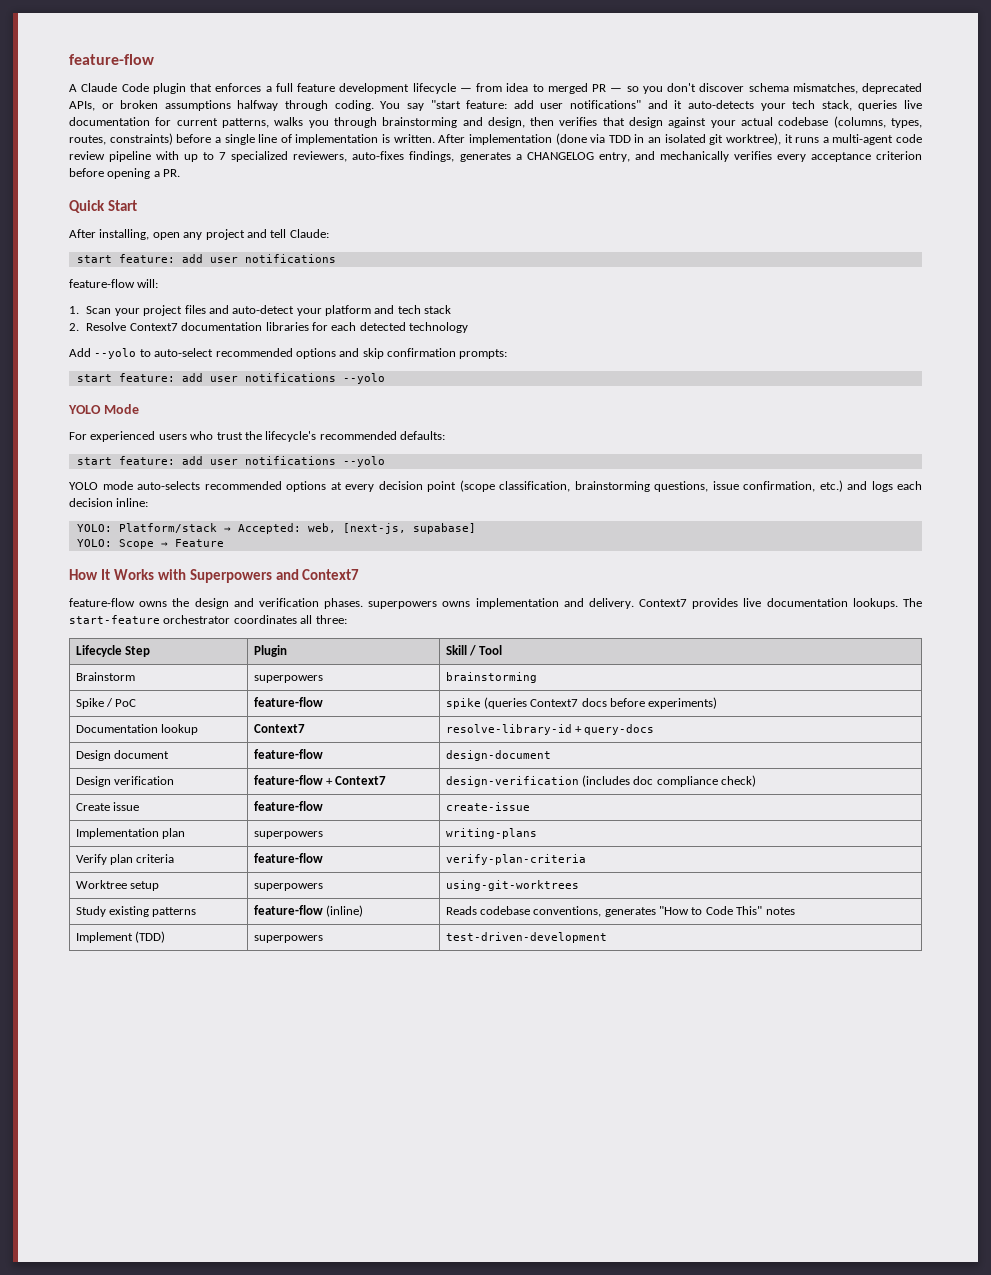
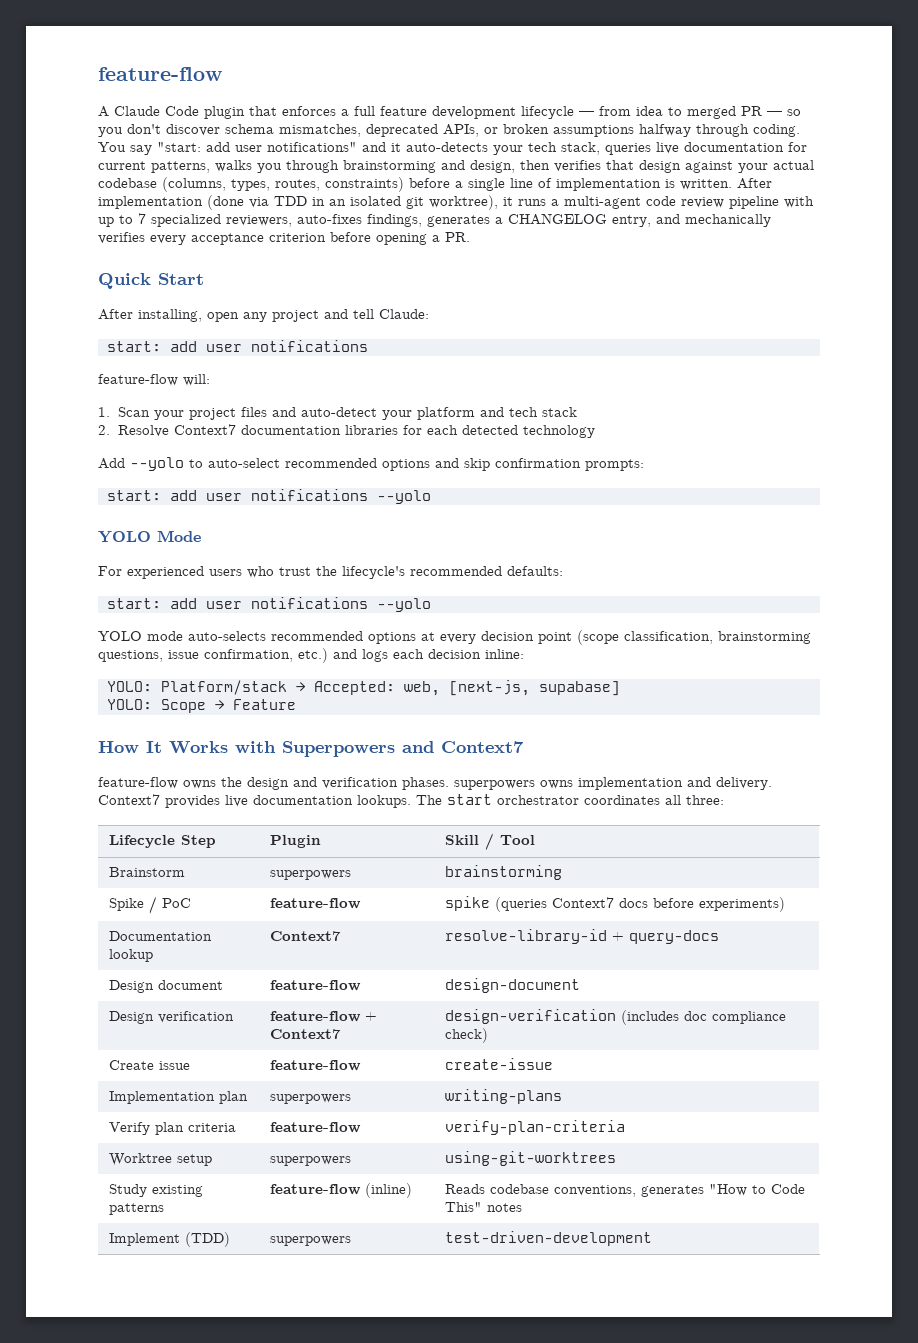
- You say "start feature: add user notifications" and it auto-detects your tech stack, queries live documentation for current patterns, walks you through brainstorming and design, then verifies that design against your actual codebase (columns, types, routes, constraints) before a single line of implementation is written.
+ You say "start: add user notifications" and it auto-detects your tech stack, queries live documentation for current patterns, walks you through brainstorming and design, then verifies that design against your actual codebase (columns, types, routes, constraints) before a single line of implementation is written.
  After installing, open any project and tell Claude:
- start feature: add user notifications
+ start: add user notifications
  Add --yolo to auto-select recommended options and skip confirmation prompts:
- start feature: add user notifications --yolo
+ start: add user notifications --yolo
  For experienced users who trust the lifecycle's recommended defaults:
- start feature: add user notifications --yolo
+ start: add user notifications --yolo
- The start-feature orchestrator coordinates all three:
+ The start orchestrator coordinates all three:

